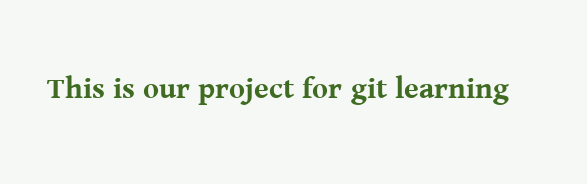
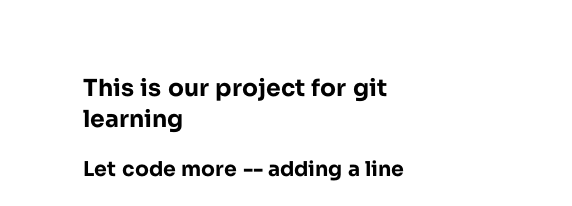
+ Let code more -- adding a line

